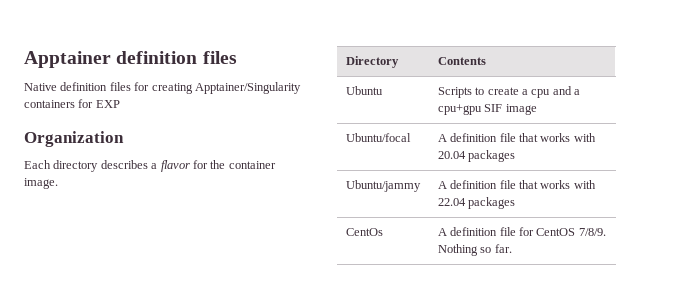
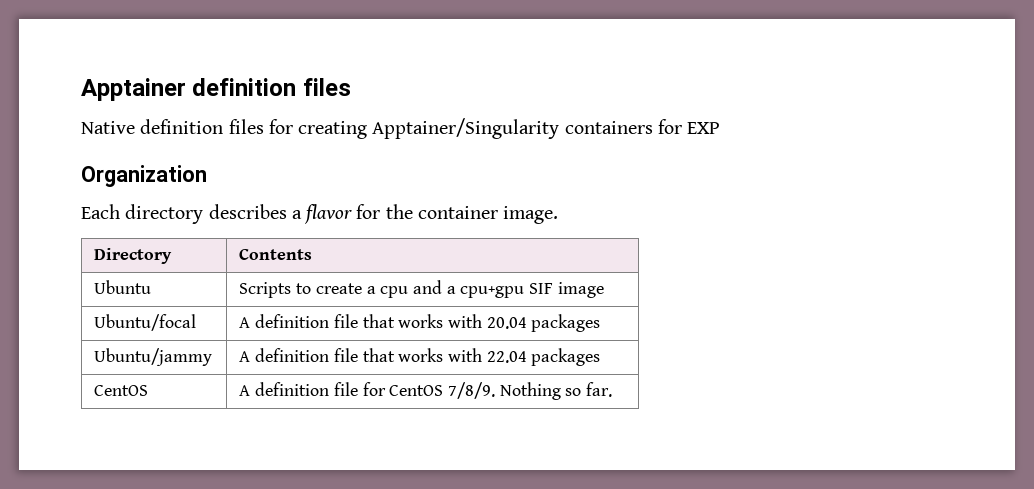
- CentOs | A definition file for CentOS 7/8/9. Nothing so far.
+ CentOS | A definition file for CentOS 7/8/9. Nothing so far.

